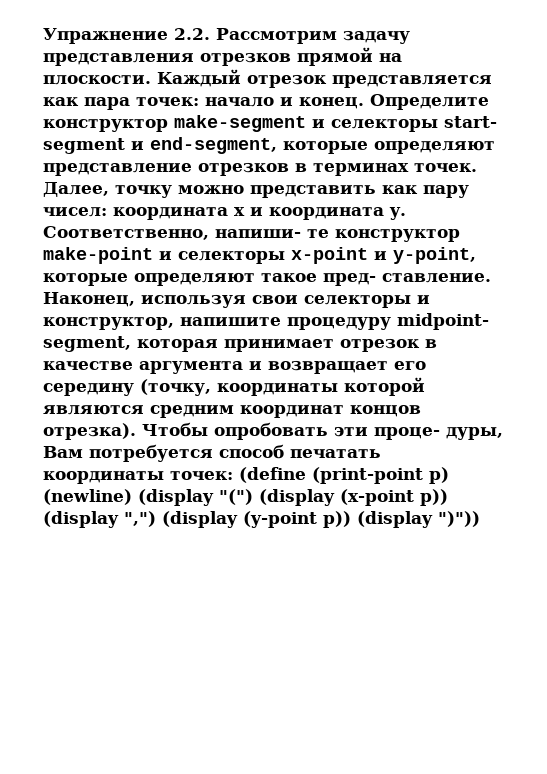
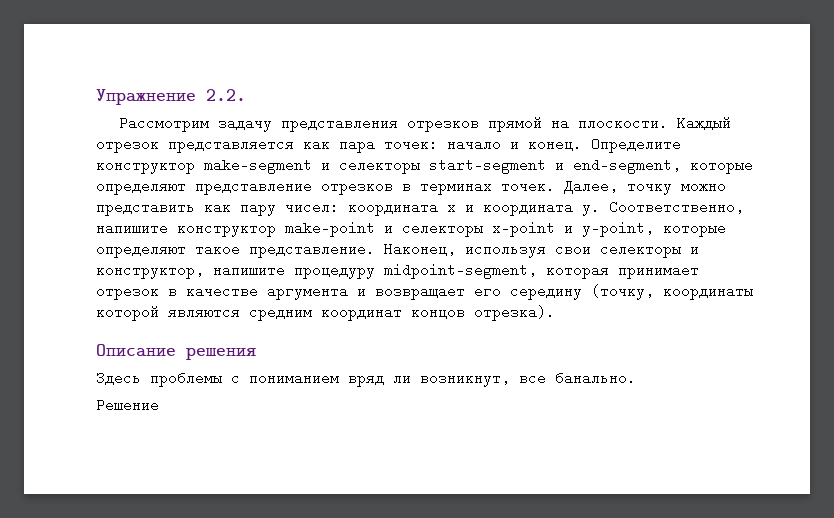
- Упражнение 2.2. Рассмотрим задачу представления отрезков прямой на плоскости.
+ Упражнение 2.2.
+ Рассмотрим задачу представления отрезков прямой на плоскости.
- Определите конструктор make-segment и селекторы start- segment и end-segment, которые определяют представление отрезков в терминах точек.
+ Определите конструктор make-segment и селекторы start-segment и end-segment, которые определяют представление отрезков в терминах точек.
- Соответственно, напиши- те конструктор make-point и селекторы x-point и y-point, которые определяют такое пред- ставление.
+ Соответственно, напишите конструктор make-point и селекторы x-point и y-point, которые определяют такое представление.
- Наконец, используя свои селекторы и конструктор, напишите процедуру midpoint- segment, которая принимает отрезок в качестве аргумента и возвращает его середину (точку, координаты которой являются средним координат концов отрезка). Чтобы опробовать эти проце- дуры, Вам потребуется способ печатать координаты точек: (define (print-point p) (newline) (display "(") (display (x-point p)) (display ",") (display (y-point p)) (display ")"))
+ Наконец, используя свои селекторы и конструктор, напишите процедуру midpoint-segment, которая принимает отрезок в качестве аргумента и возвращает его середину (точку, координаты которой являются средним координат концов отрезка).
+ Описание решения
+ Здесь проблемы с пониманием вряд ли возникнут, все банально.
+ Решение

